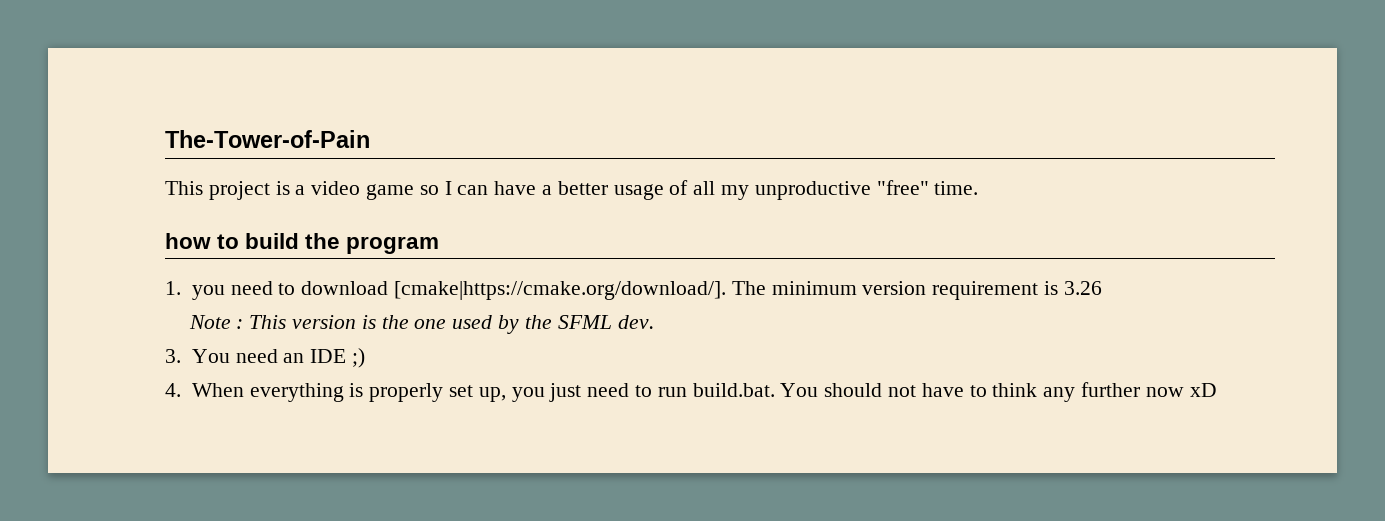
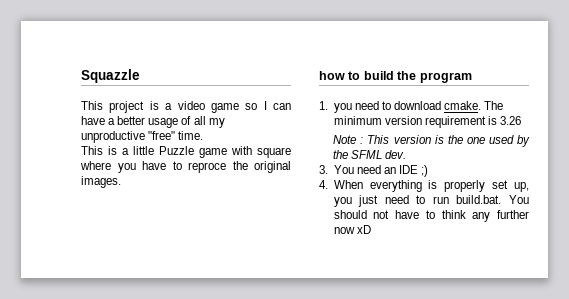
- The-Tower-of-Pain
+ Squazzle
+ This is a little Puzzle game with square where you have to reproce the original images.
- 1. you need to download [cmake|https://cmake.org/download/]. The minimum version requirement is 3.26
+ 1. you need to download cmake. The minimum version requirement is 3.26

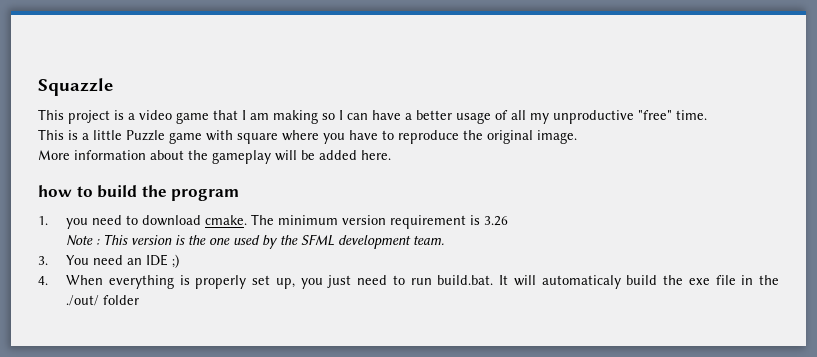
- This project is a video game so I can have a better usage of all my unproductive "free" time.
+ This project is a video game that I am making so I can have a better usage of all my unproductive "free" time.
- This is a little Puzzle game with square where you have to reproce the original images.
+ This is a little Puzzle game with square where you have to reproduce the original image.
+ More information about the gameplay will be added here.
- Note : This version is the one used by the SFML dev.
+ Note : This version is the one used by the SFML development team.
- 4. When everything is properly set up, you just need to run build.bat. You should not have to think any further now xD
+ 4. When everything is properly set up, you just need to run build.bat. It will automaticaly build the exe file in the ./out/ folder

